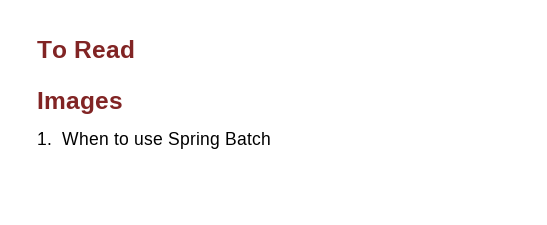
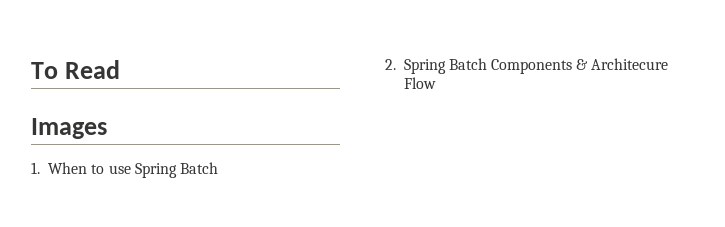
+ 2. Spring Batch Components & Architecure Flow

